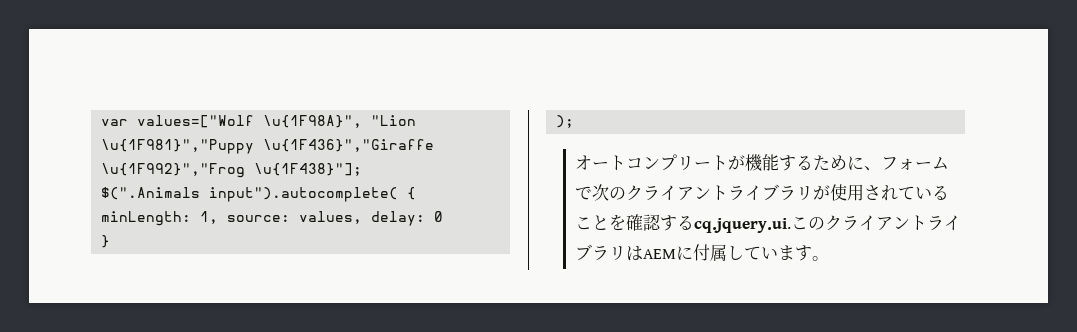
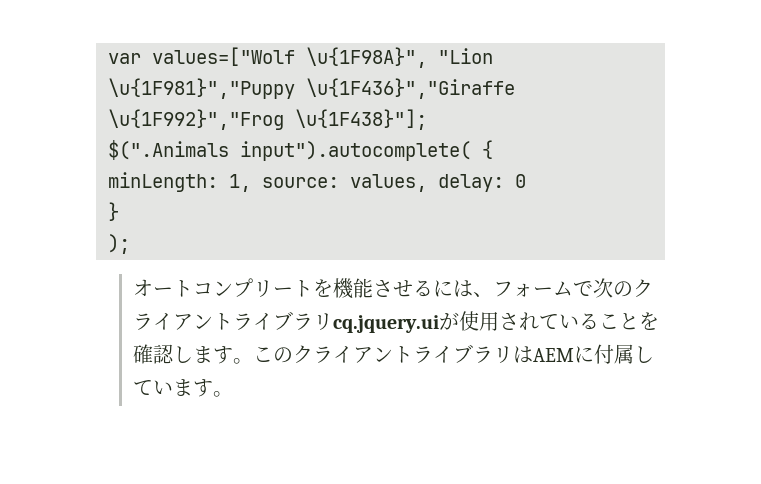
- オートコンプリートが機能するために、フォームで次のクライアントライブラリが使用されていることを確認するcq.jquery.ui.このクライアントライブラリはAEMに付属しています。
+ オートコンプリートを機能させるには、フォームで次のクライアントライブラリcq.jquery.uiが使用されていることを確認します。このクライアントライブラリはAEMに付属しています。

